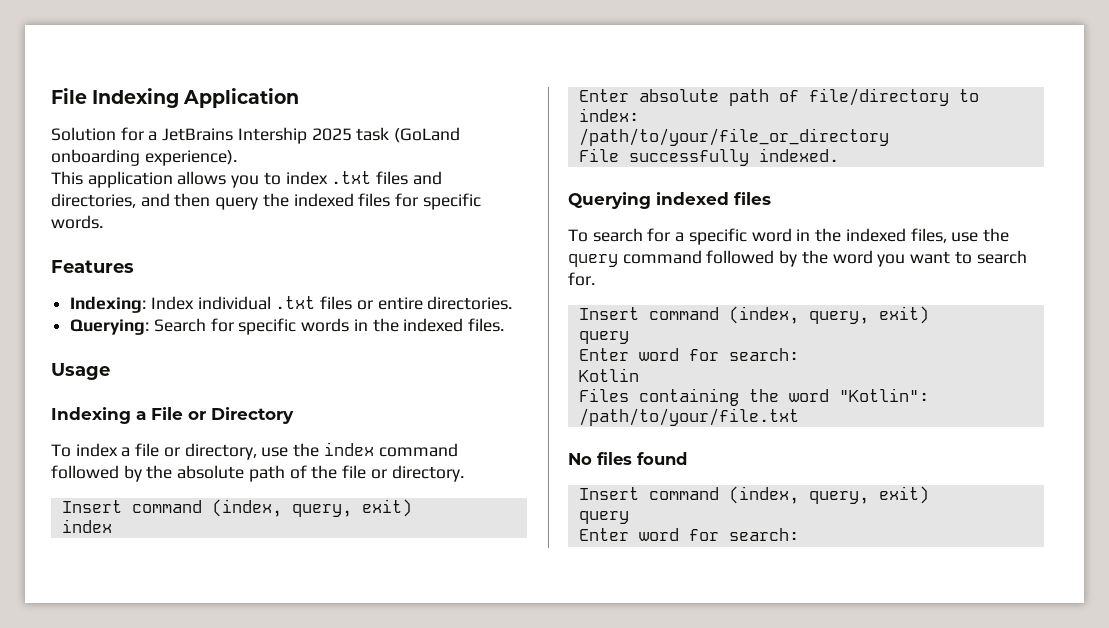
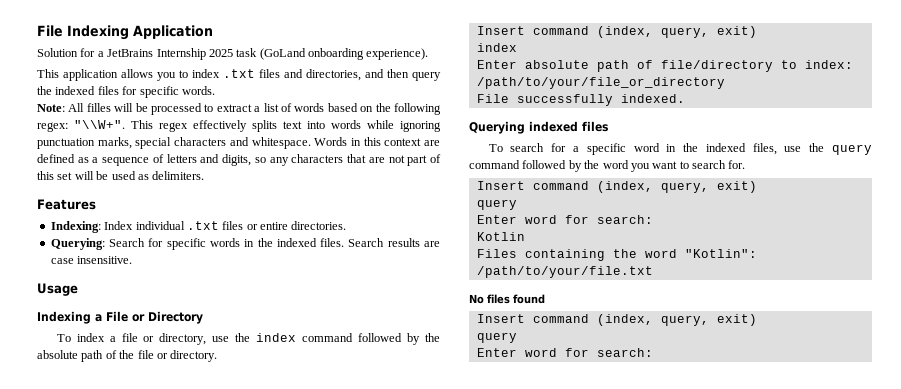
- Solution for a JetBrains Intership 2025 task (GoLand onboarding experience).
+ Solution for a JetBrains Internship 2025 task (GoLand onboarding experience).
+ Note: All filles will be processed to extract a list of words based on the following regex: "\\W+". This regex effectively splits text into words while ignoring punctuation marks, special characters and whitespace. Words in this context are defined as a sequence of letters and digits, so any characters that are not part of this set will be used as delimiters.
+ Search results are case insensitive.

